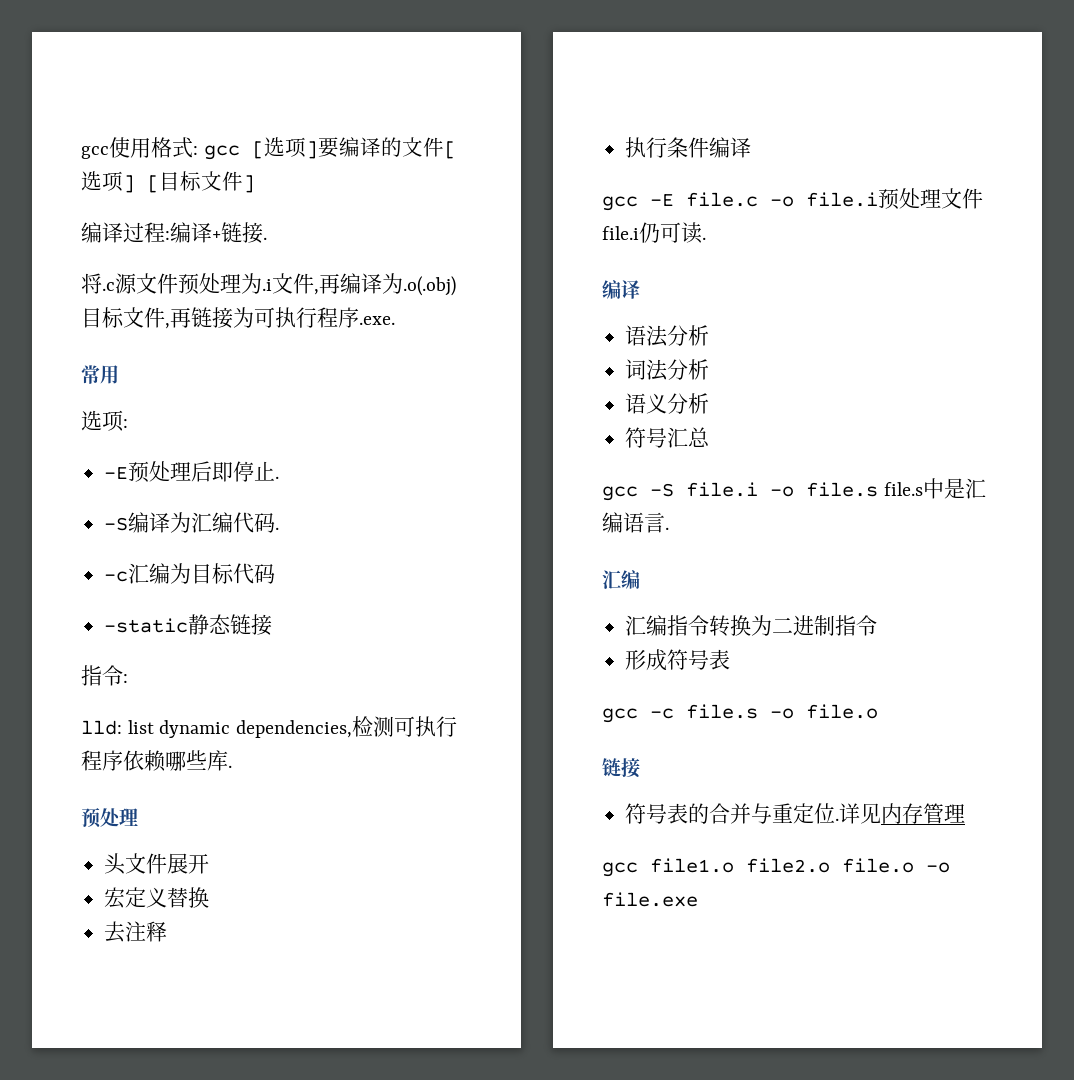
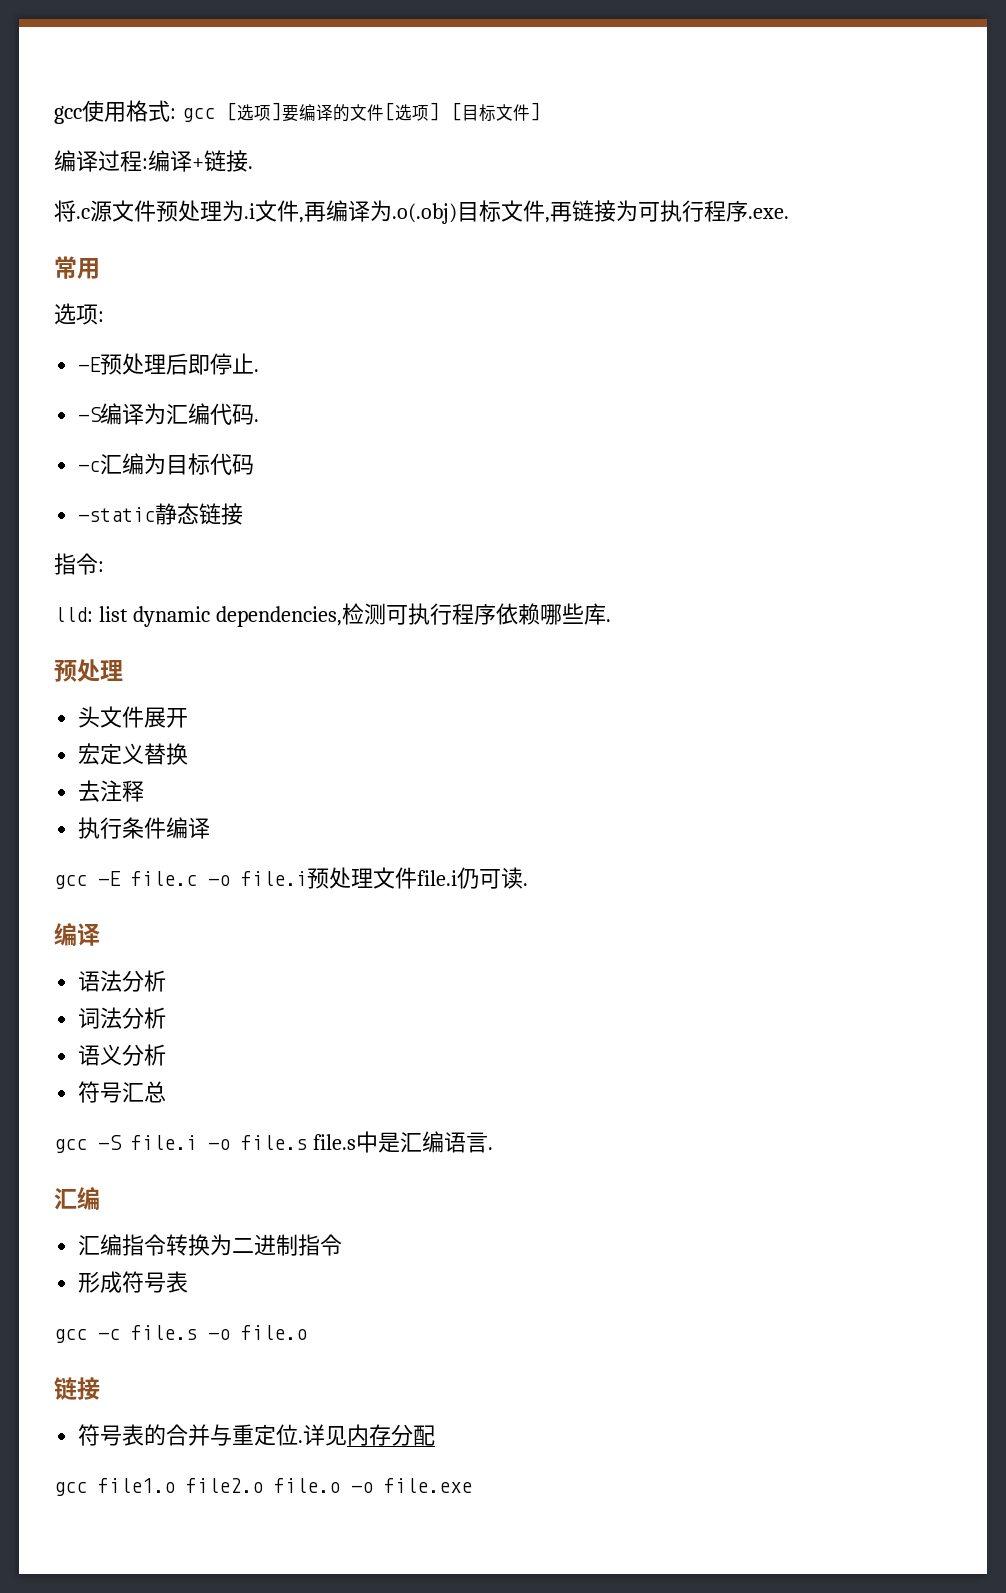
- 详见内存管理
+ 详见内存分配

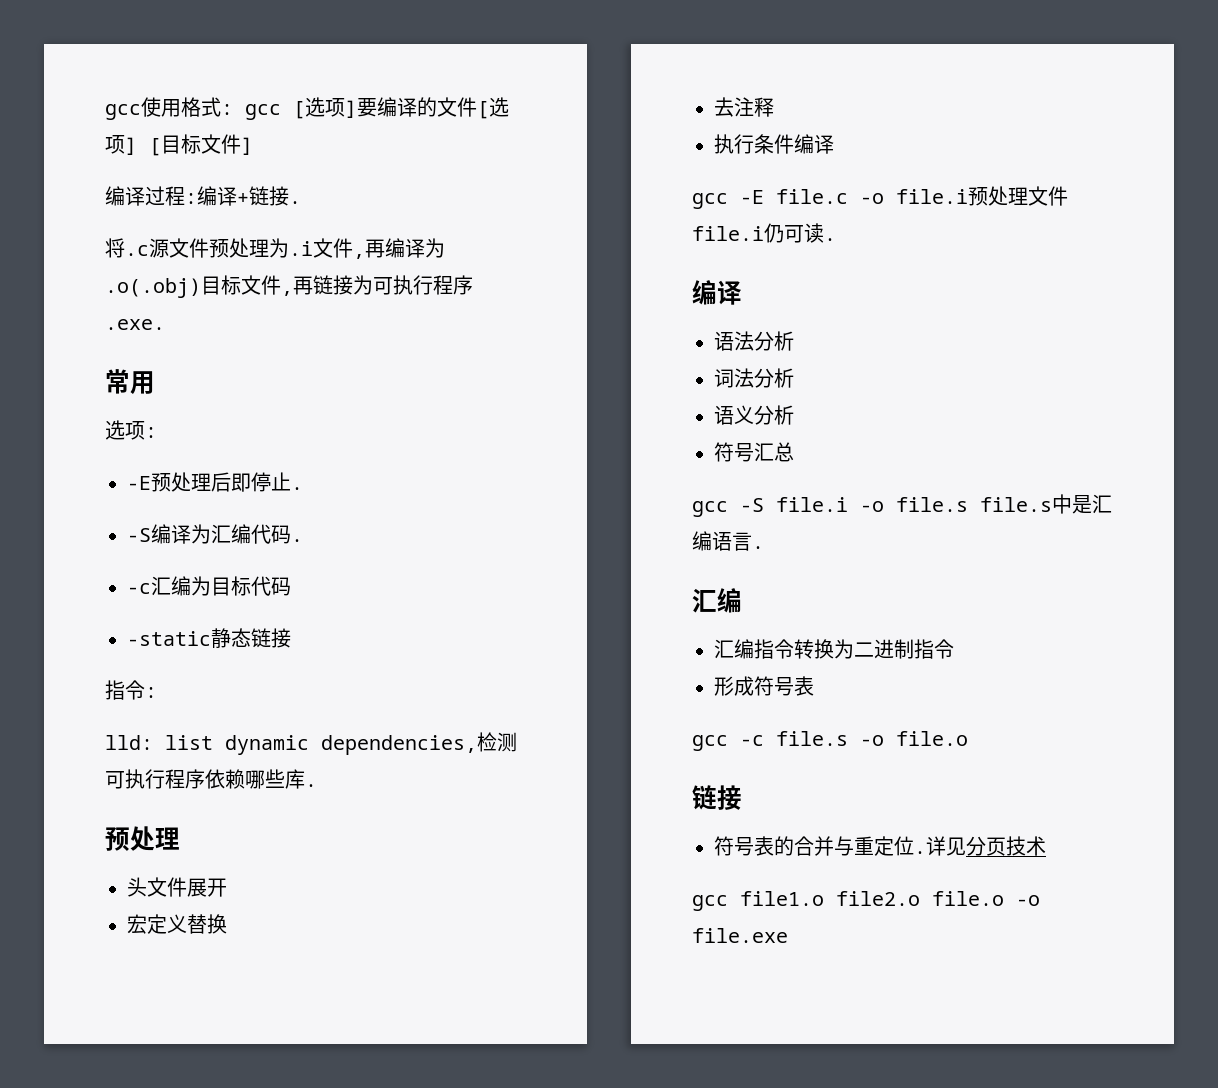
- 详见内存分配
+ 详见分页技术

